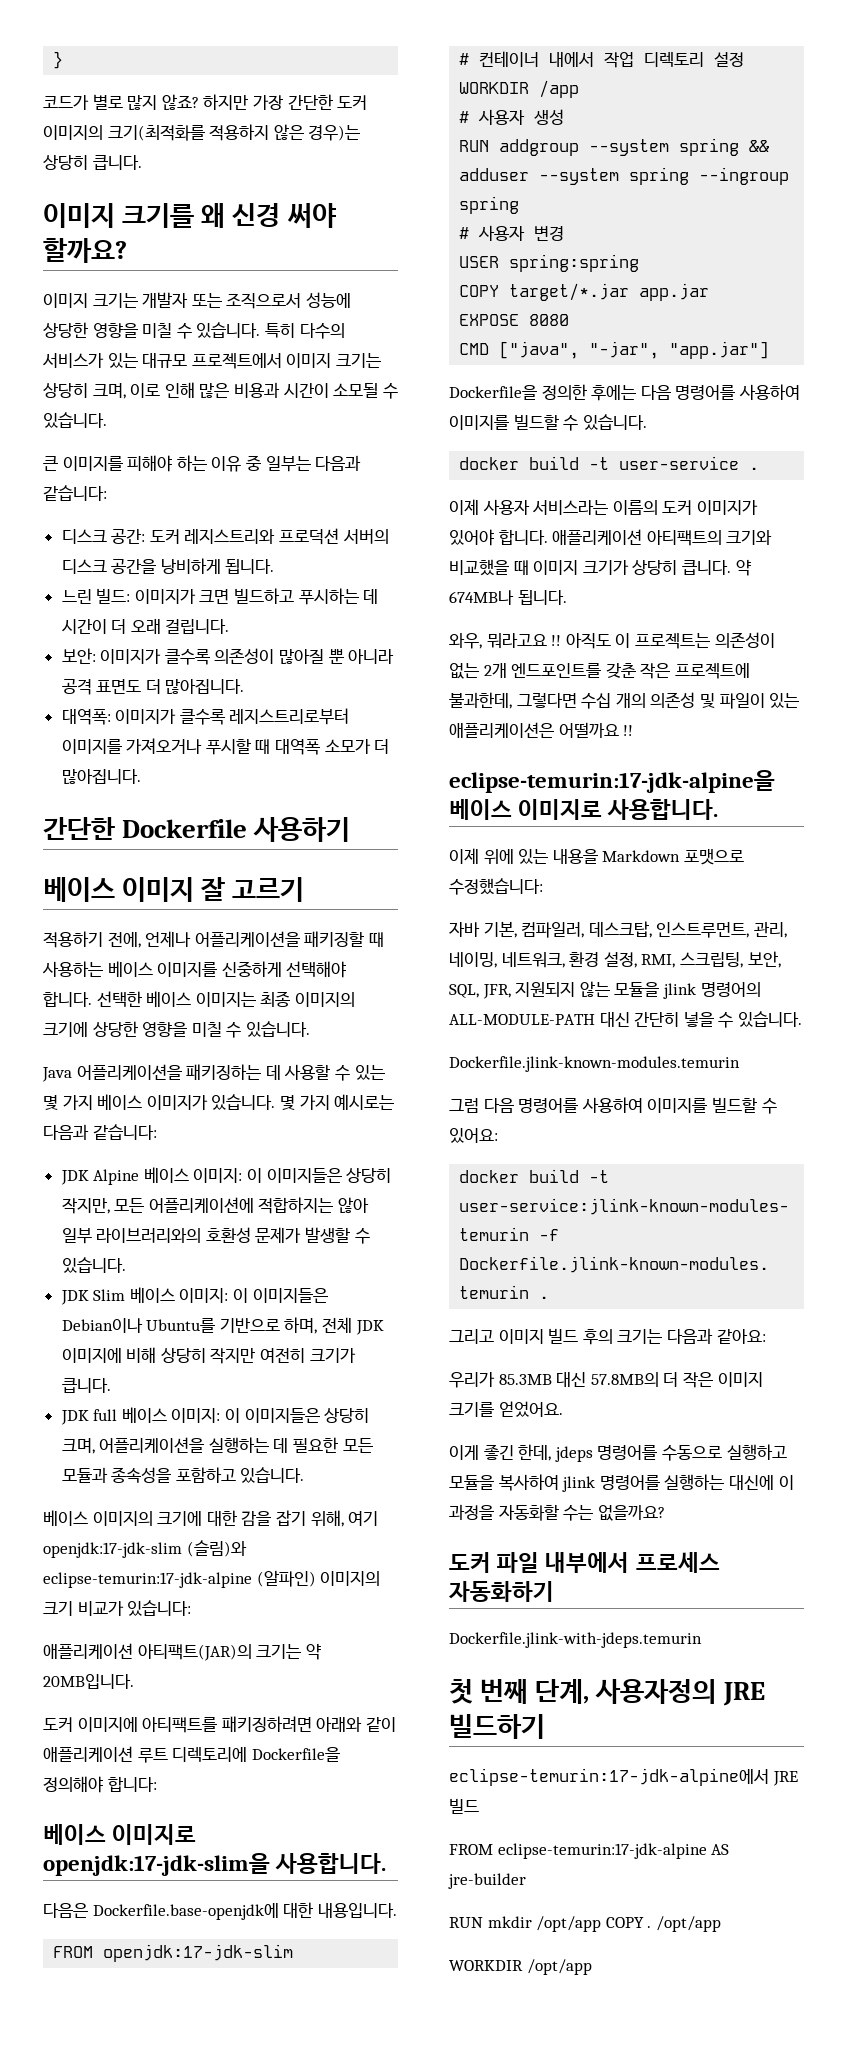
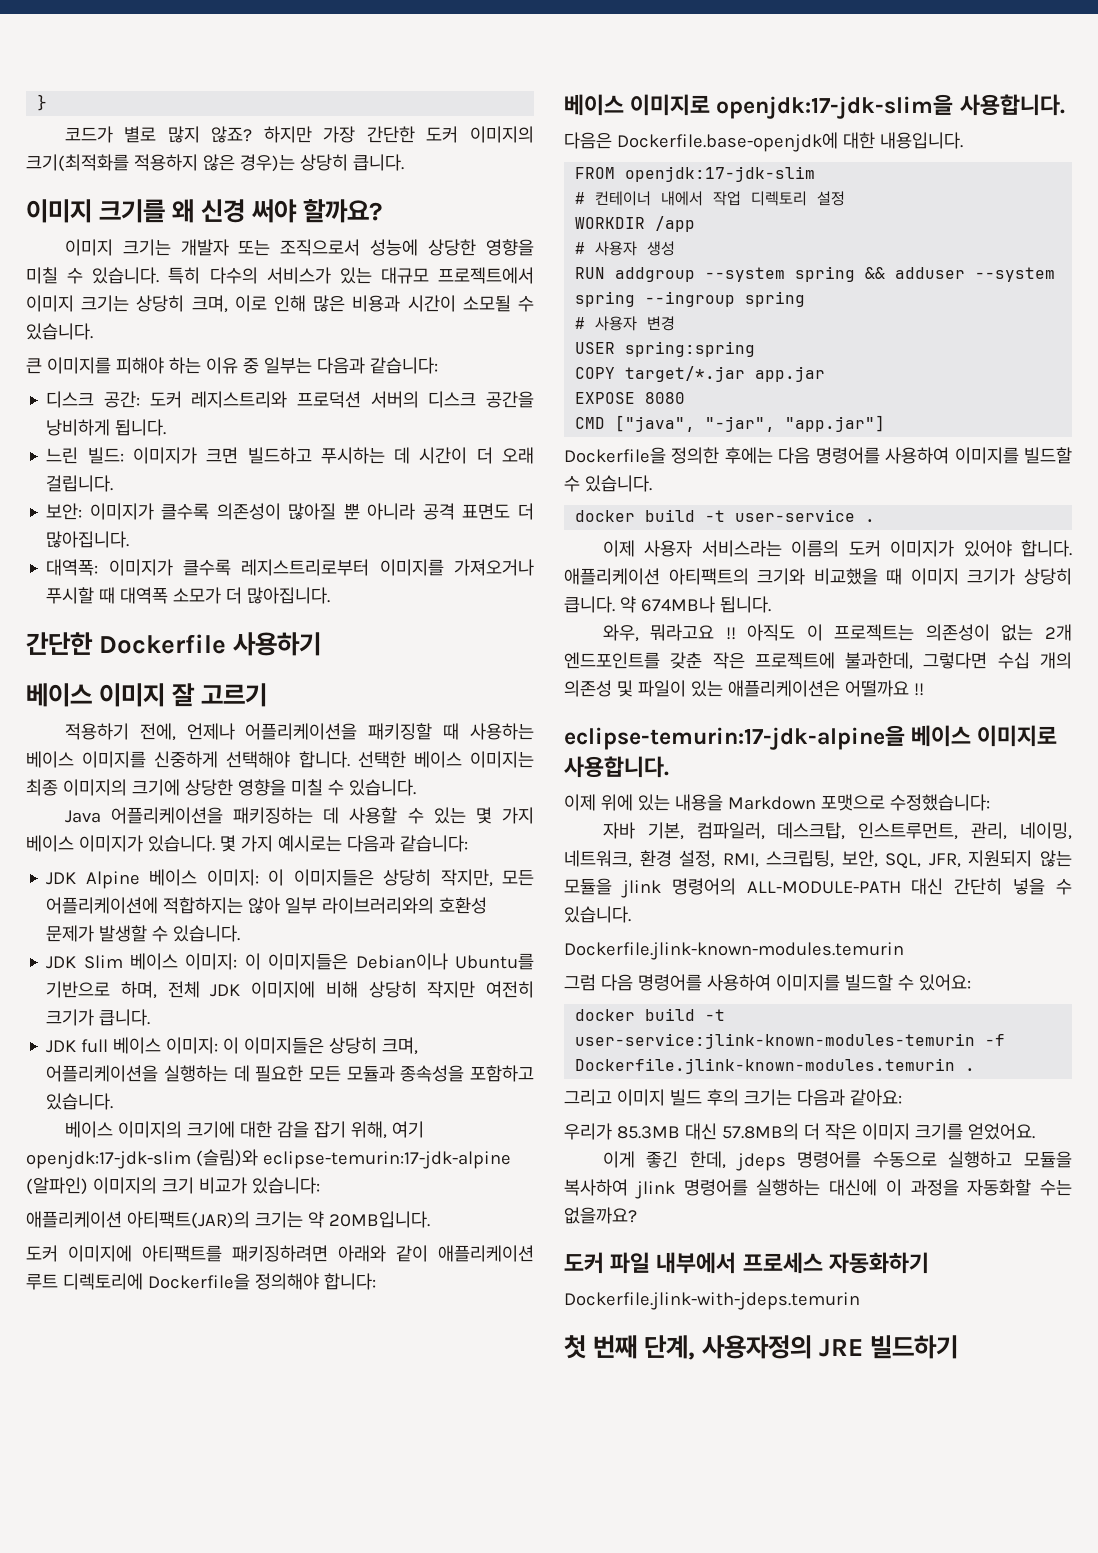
- eclipse-temurin:17-jdk-alpine에서 JRE 빌드
- FROM eclipse-temurin:17-jdk-alpine AS jre-builder
- RUN mkdir /opt/app COPY . /opt/app
- WORKDIR /opt/app

